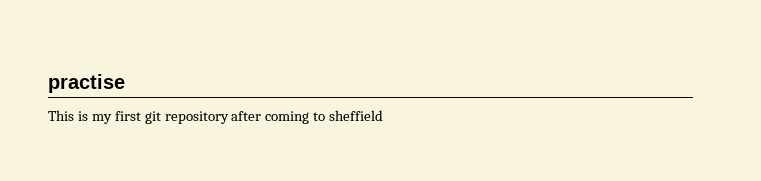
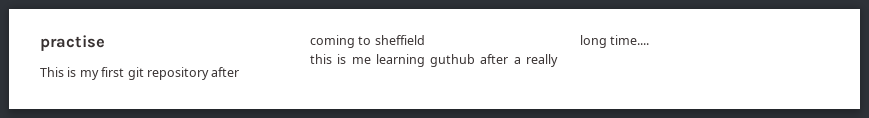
+ this is me learning guthub after a really long time....

